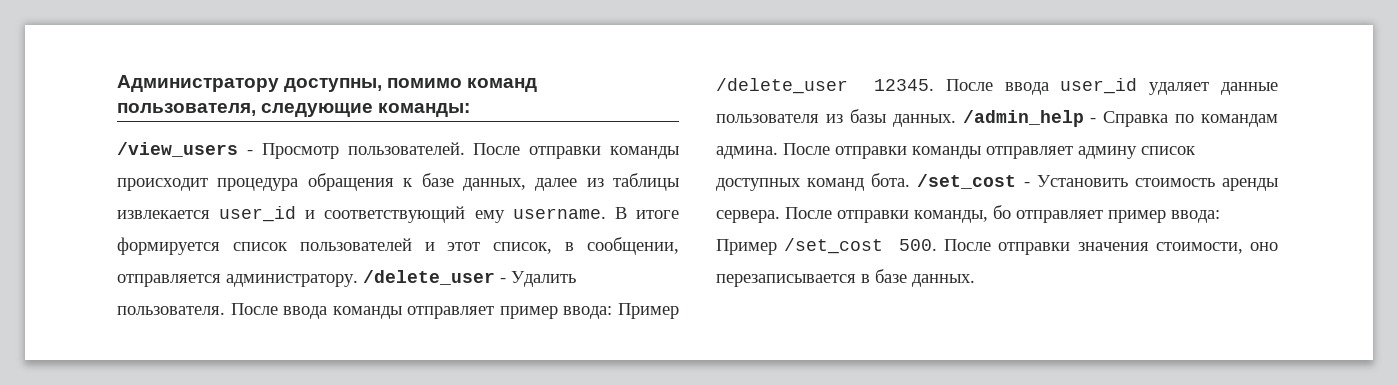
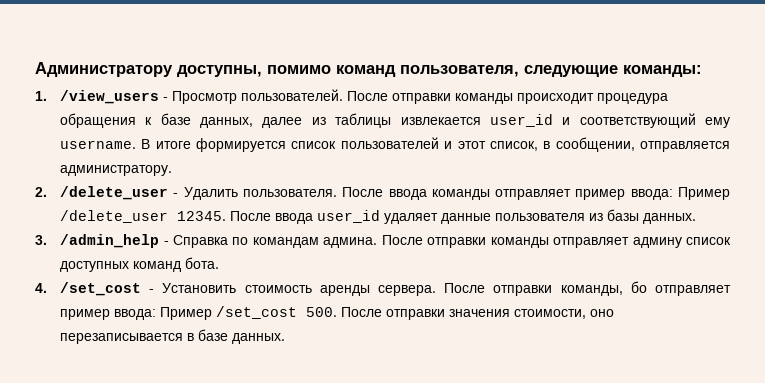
- /view_users - Просмотр пользователей.
+ 1. /view_users - Просмотр пользователей.
- В итоге формируется список пользователей и этот список, в сообщении, отправляется администратору. /delete_user - Удалить пользователя.
+ В итоге формируется список пользователей и этот список, в сообщении, отправляется администратору.
+ 2. /delete_user - Удалить пользователя.
- После ввода user_id удаляет данные пользователя из базы данных. /admin_help - Справка по командам админа.
+ После ввода user_id удаляет данные пользователя из базы данных.
+ 3. /admin_help - Справка по командам админа.
- После отправки команды отправляет админу список доступных команд бота. /set_cost - Установить стоимость аренды сервера.
+ После отправки команды отправляет админу список доступных команд бота.
+ 4. /set_cost - Установить стоимость аренды сервера.

